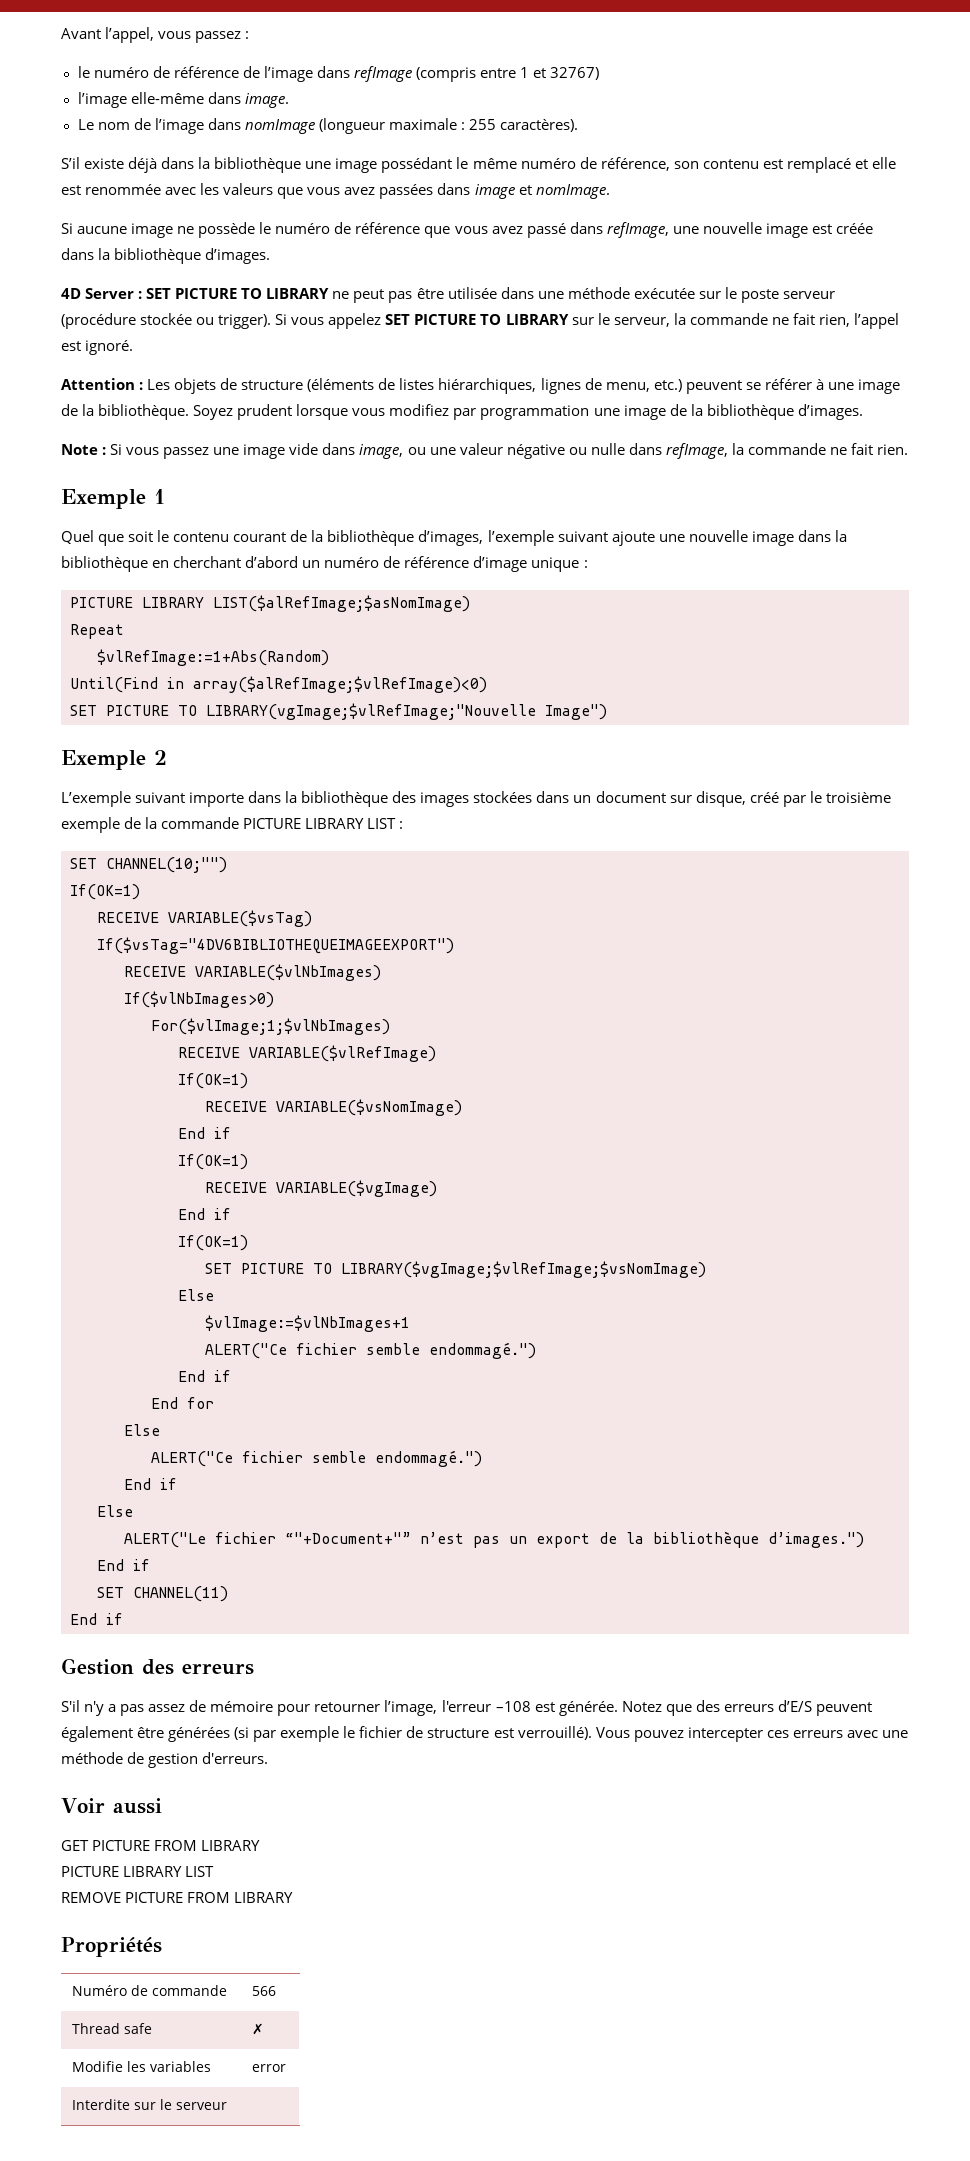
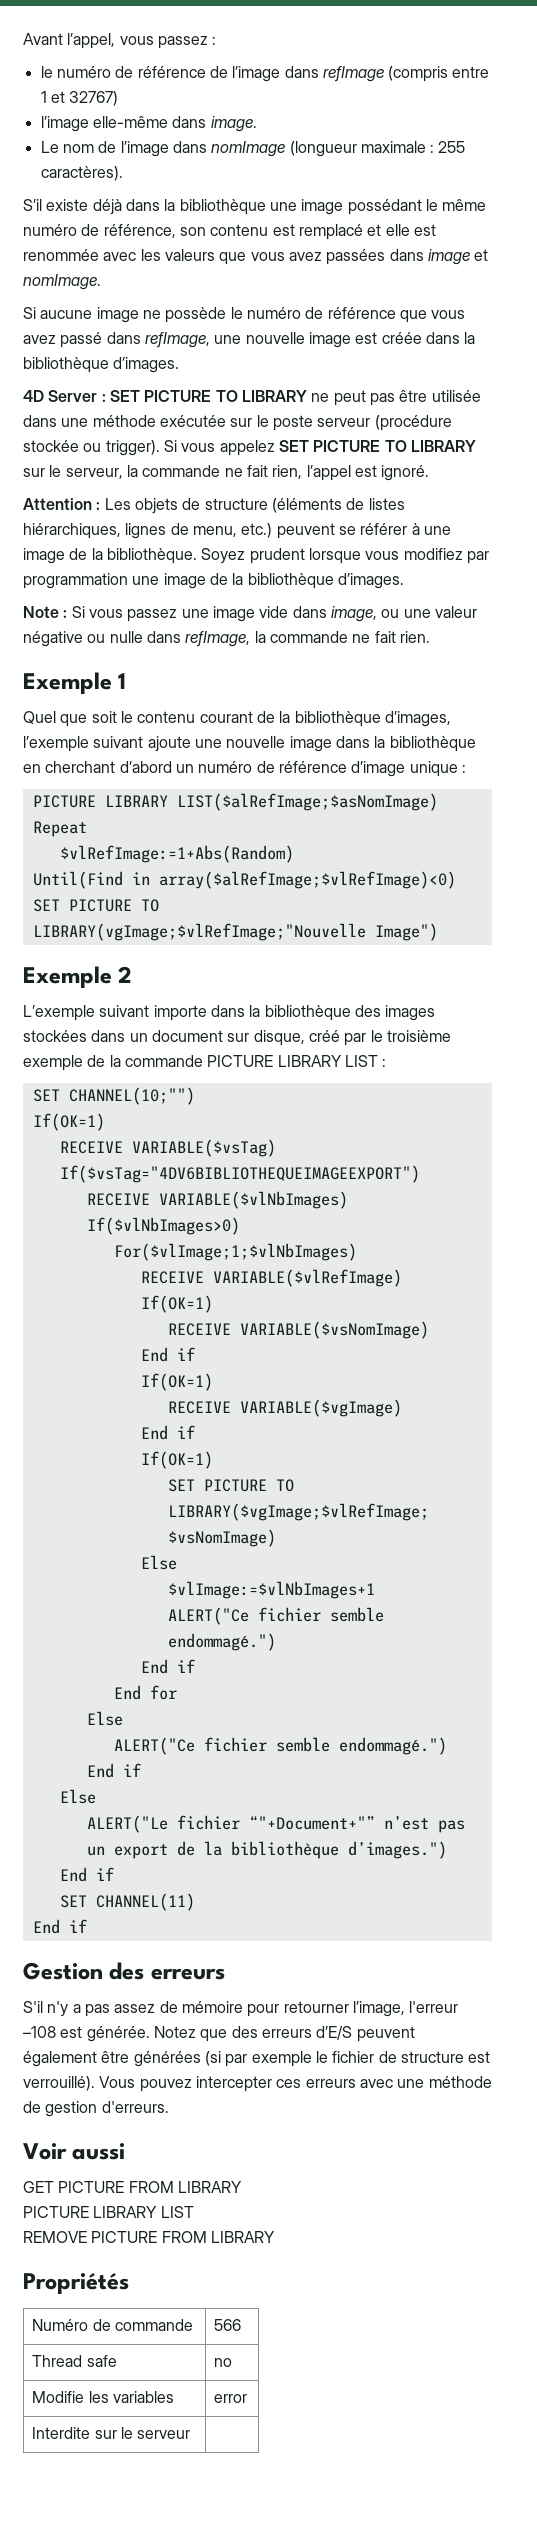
- Thread safe | ✗
+ Thread safe | no

